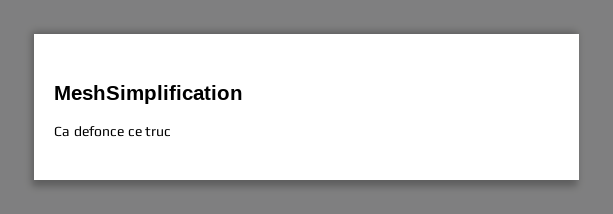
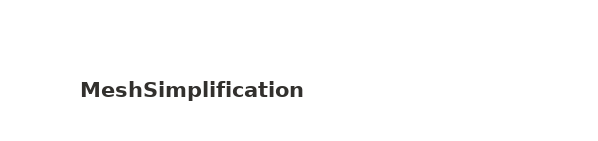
- Ca defonce ce truc

